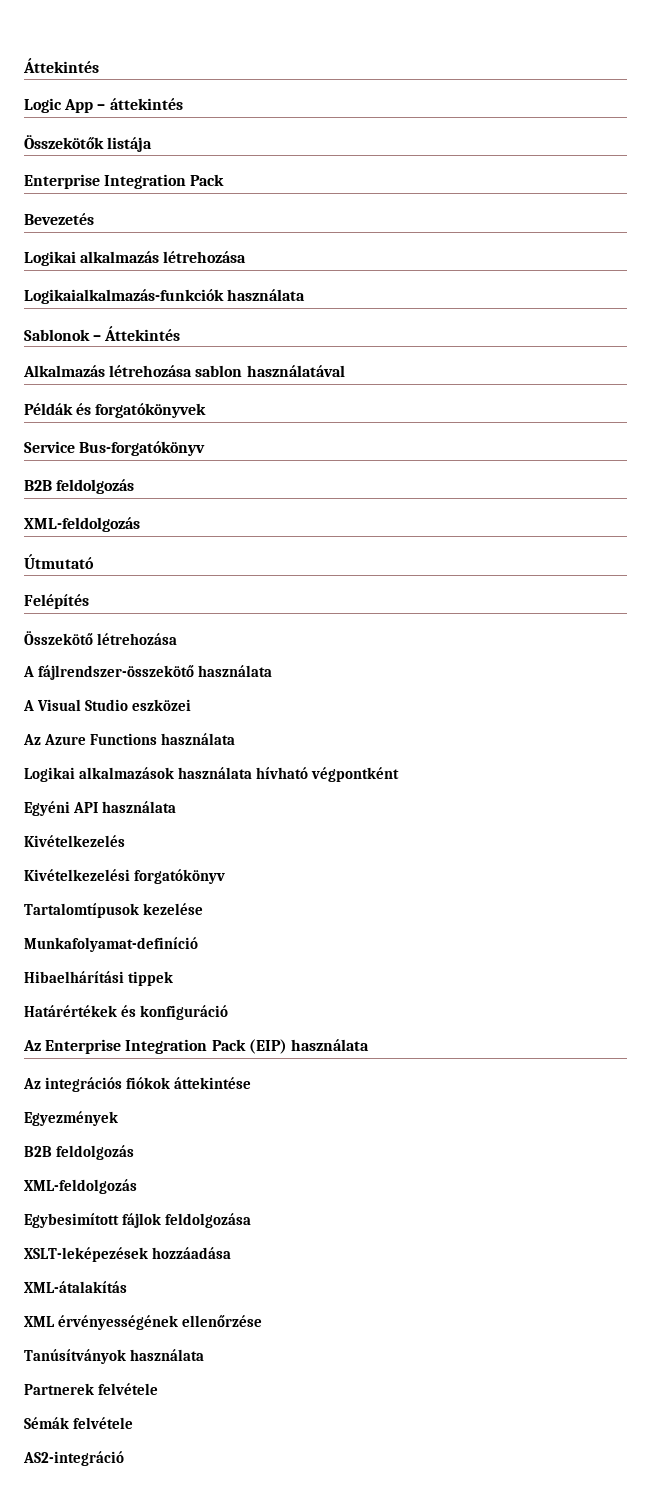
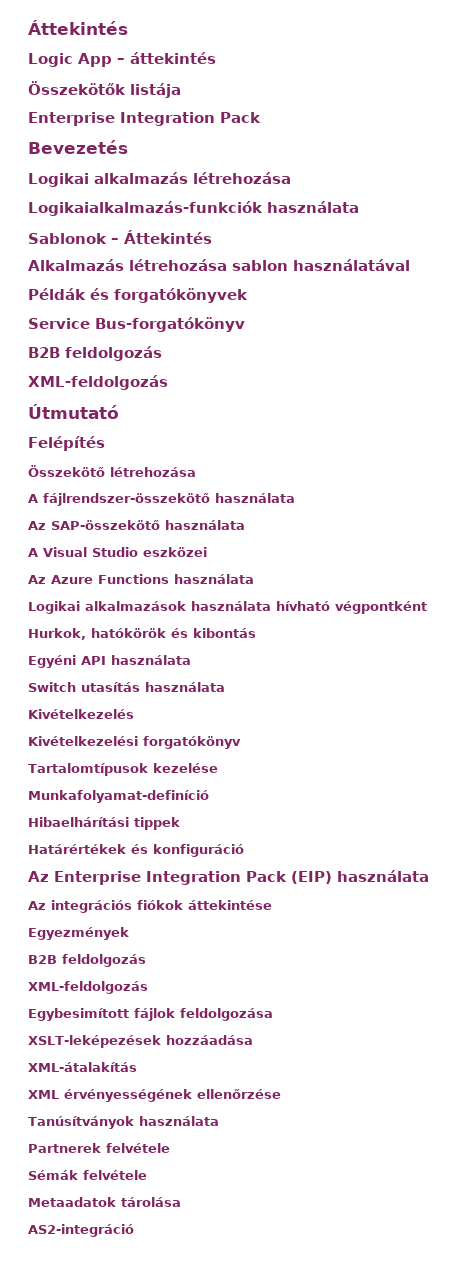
+ Az SAP-összekötő használata
+ Hurkok, hatókörök és kibontás
+ Switch utasítás használata
+ Metaadatok tárolása

